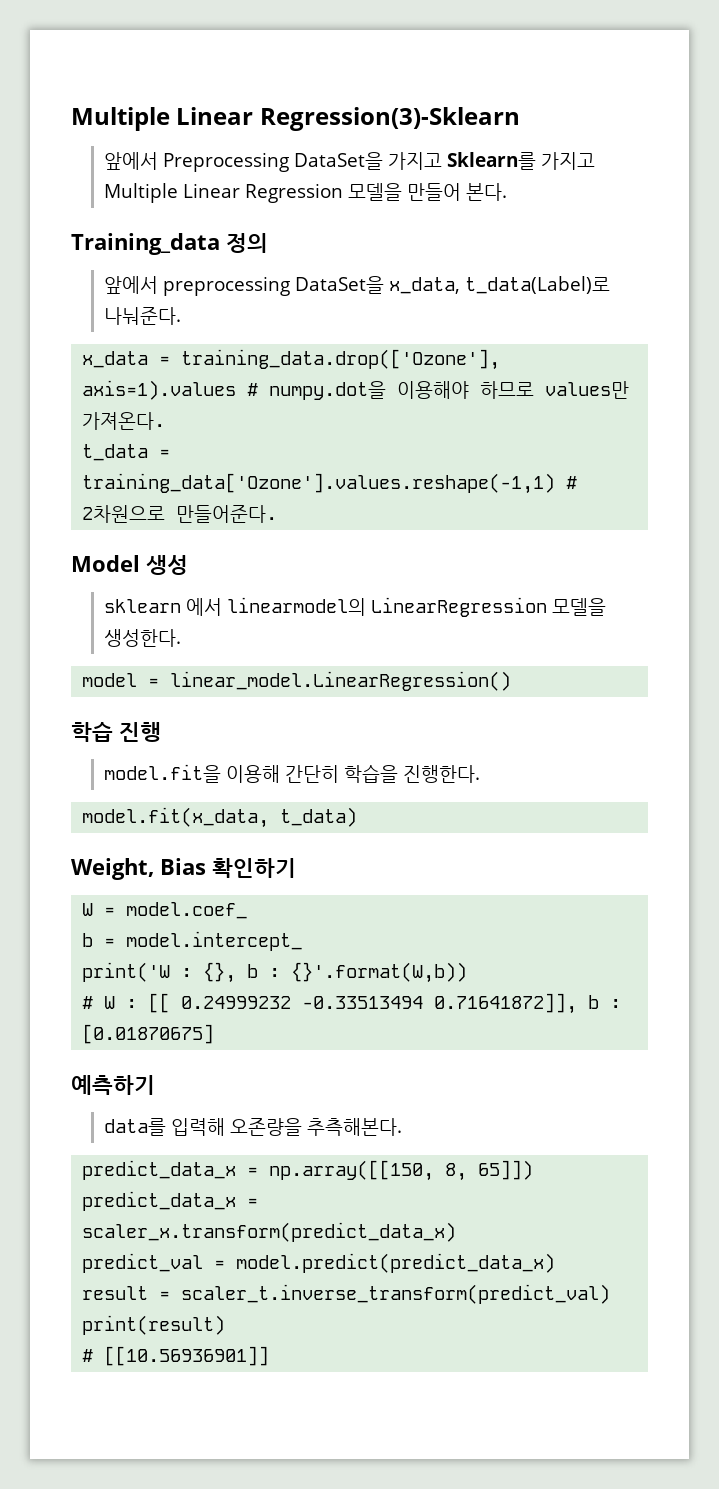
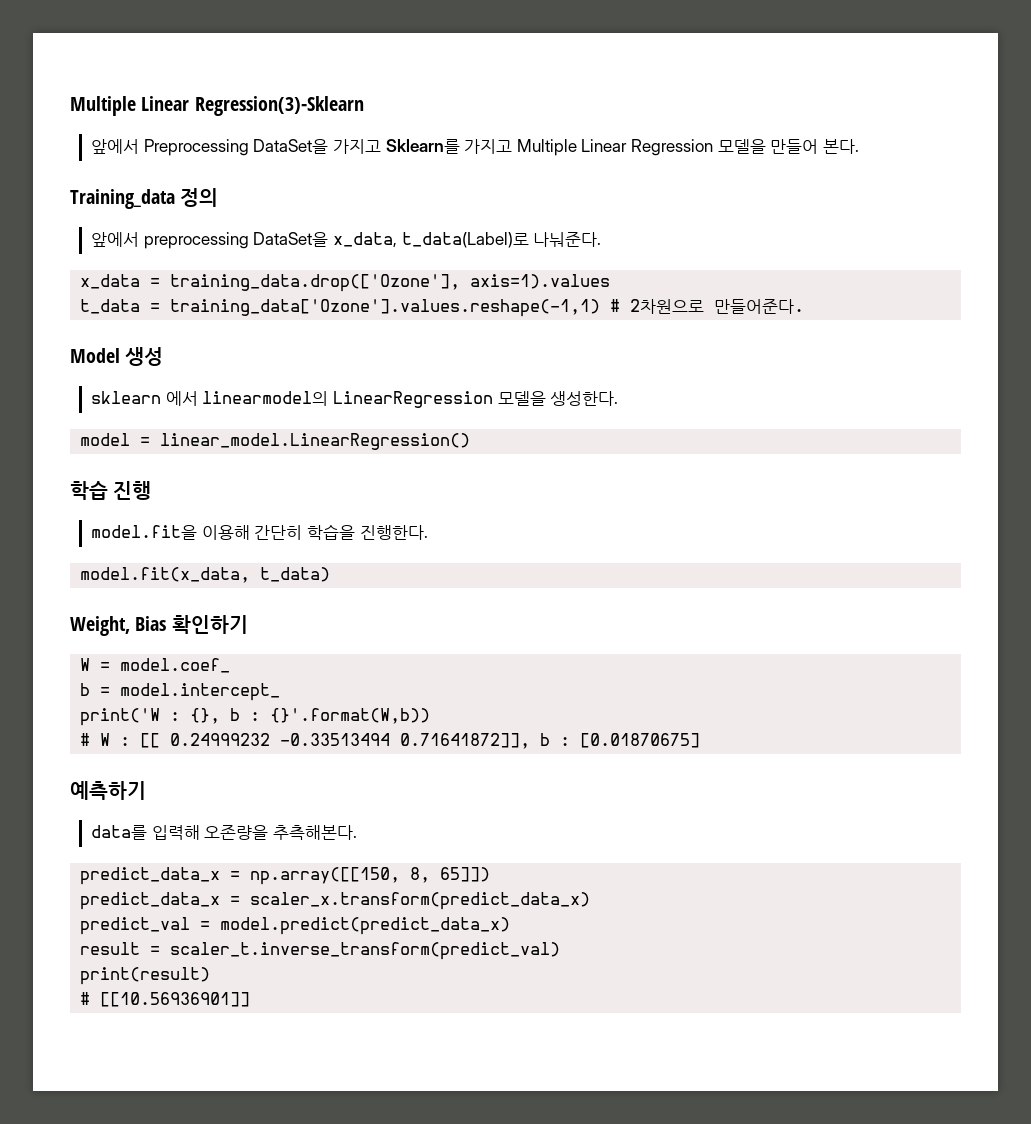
- x_data = training_data.drop(['Ozone'], axis=1).values # numpy.dot을 이용해야 하므로 values만 가져온다.
+ x_data = training_data.drop(['Ozone'], axis=1).values

